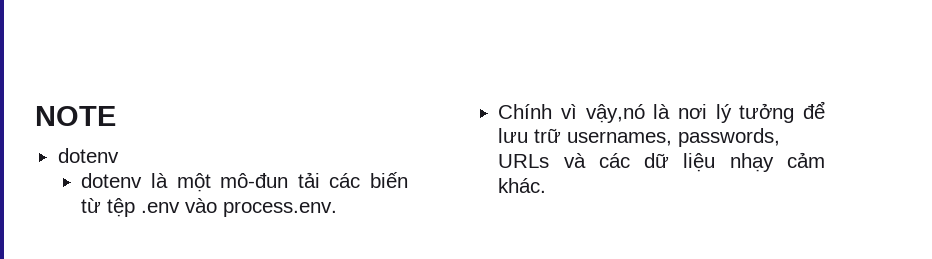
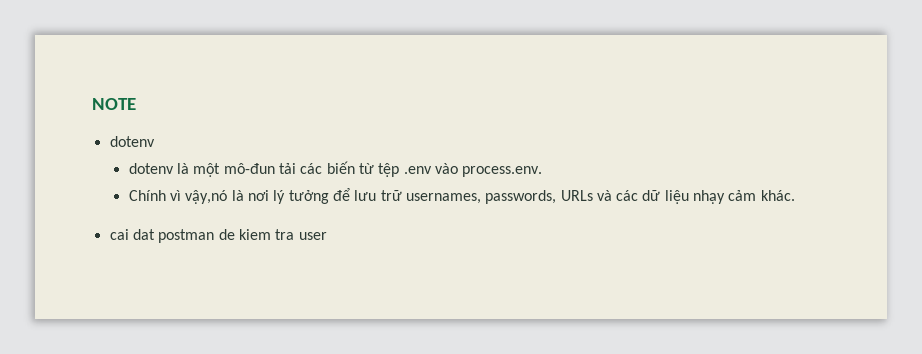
+ cai dat postman de kiem tra user

